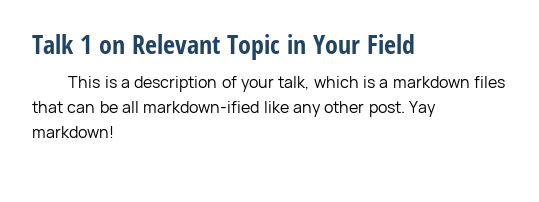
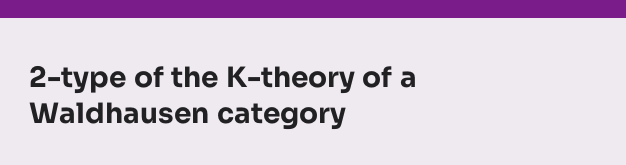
- Talk 1 on Relevant Topic in Your Field
- This is a description of your talk, which is a markdown files that can be all markdown-ified like any other post. Yay markdown!
+ 2-type of the K-theory of a Waldhausen category

